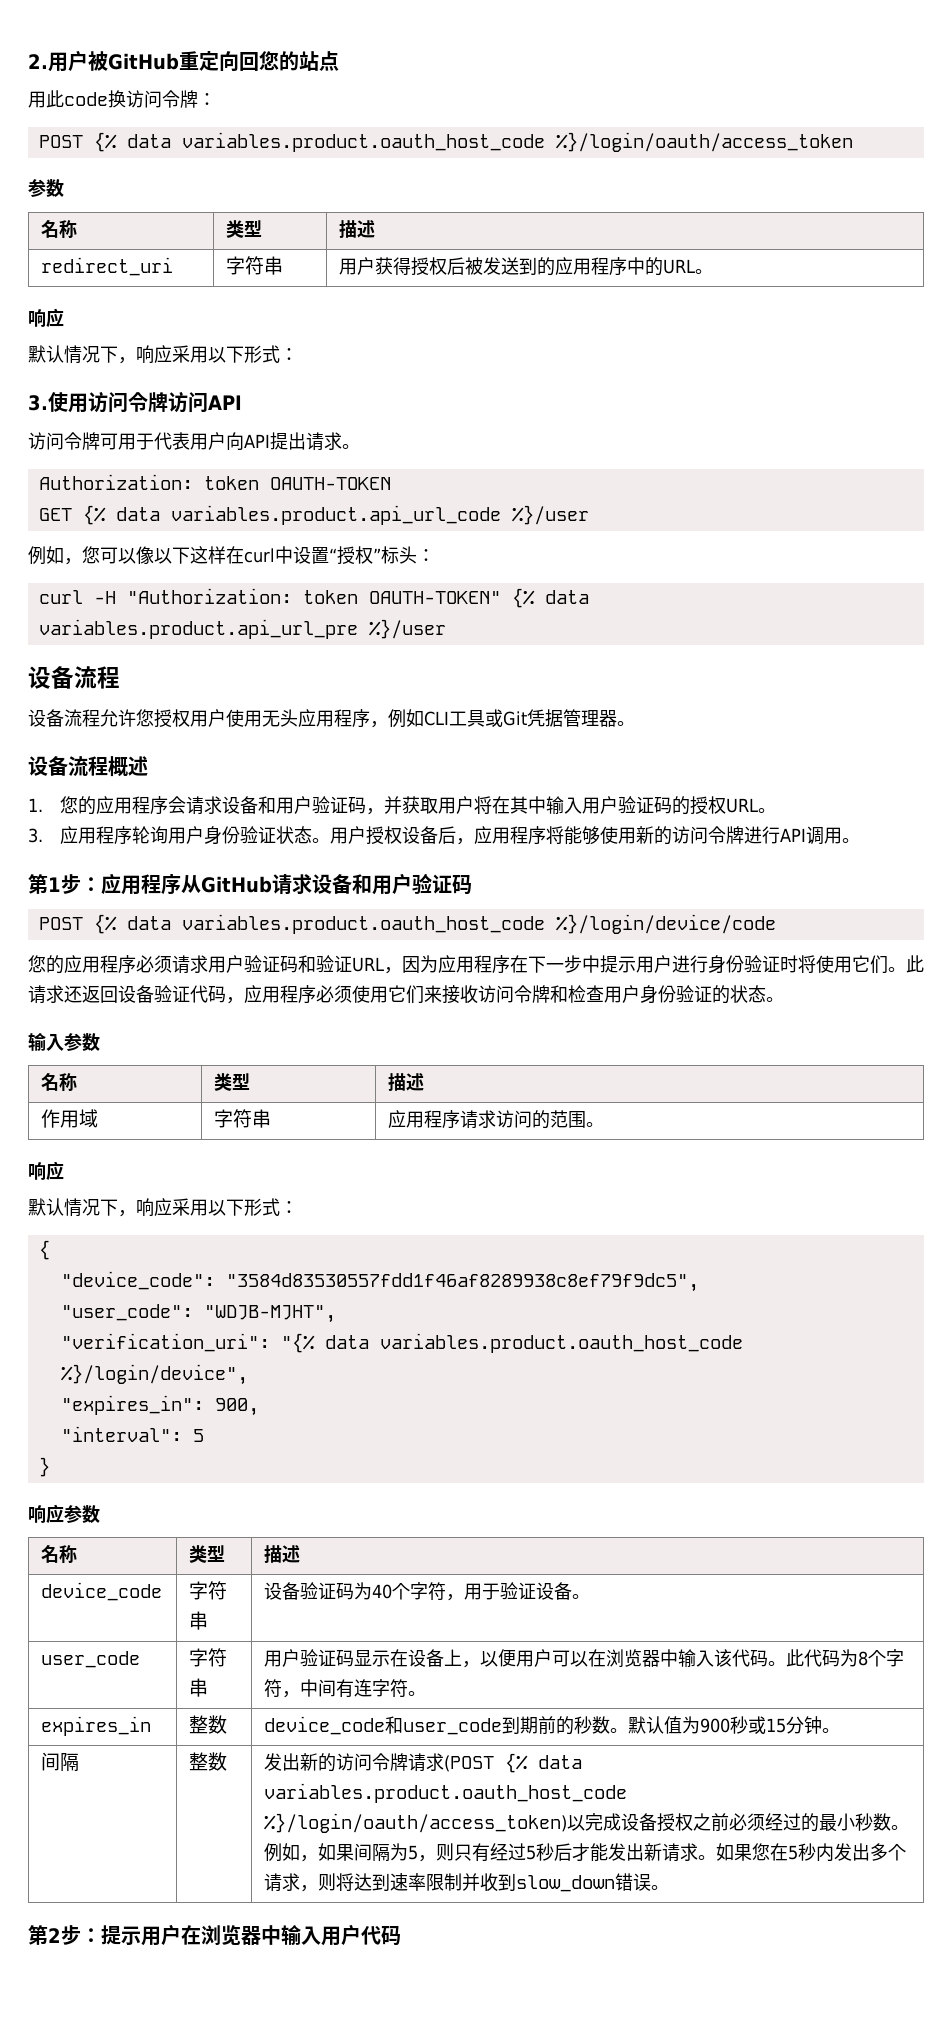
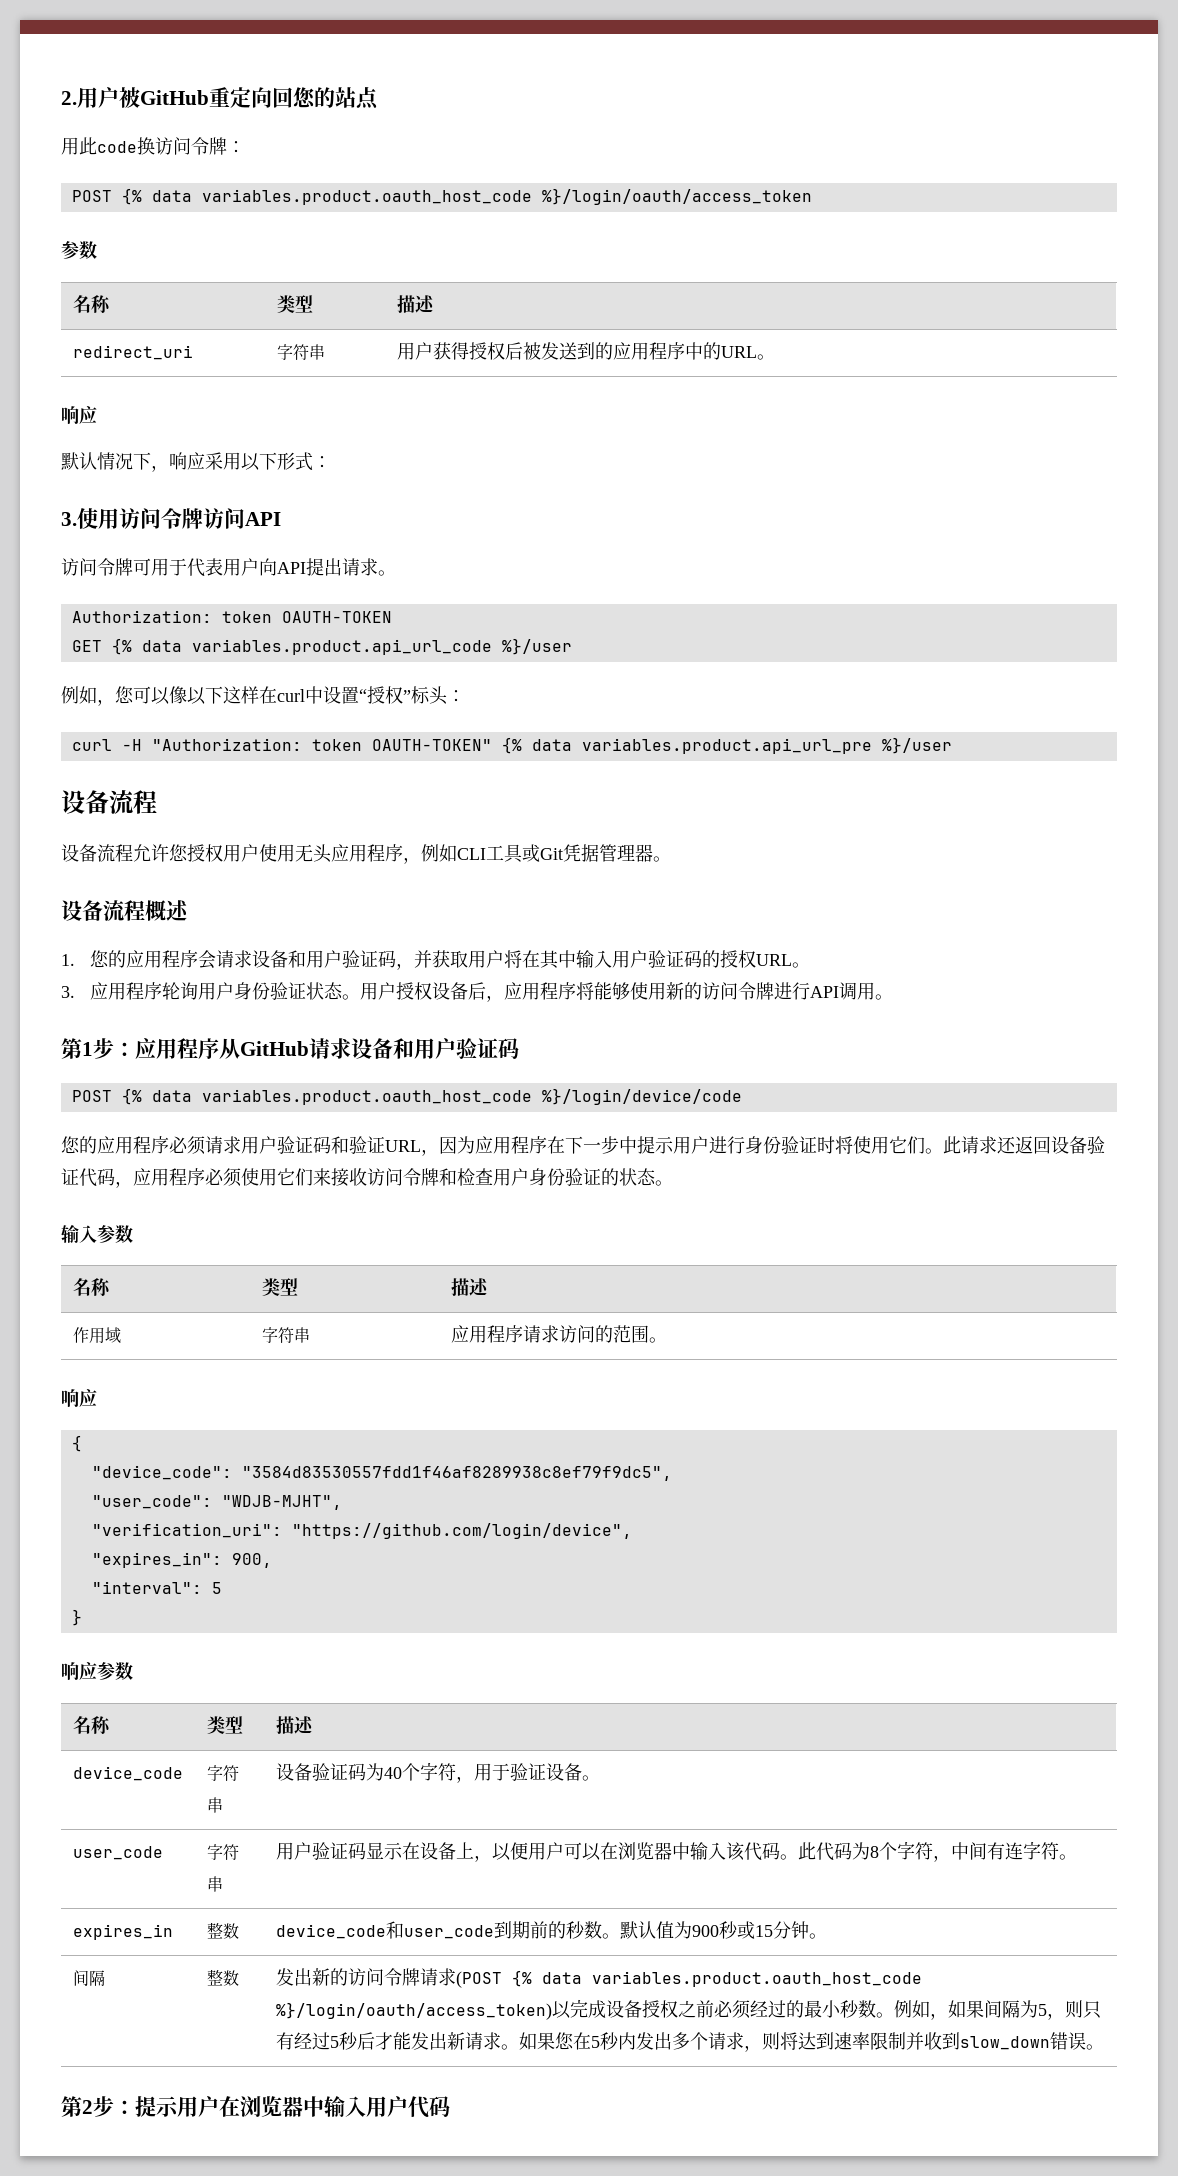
  作用域 | 字符串 | 应用程序请求访问的范围。
  响应
- 默认情况下，响应采用以下形式：
- "verification_uri": "{% data variables.product.oauth_host_code %}/login/device",
+ "verification_uri": "https://github.com/login/device",

